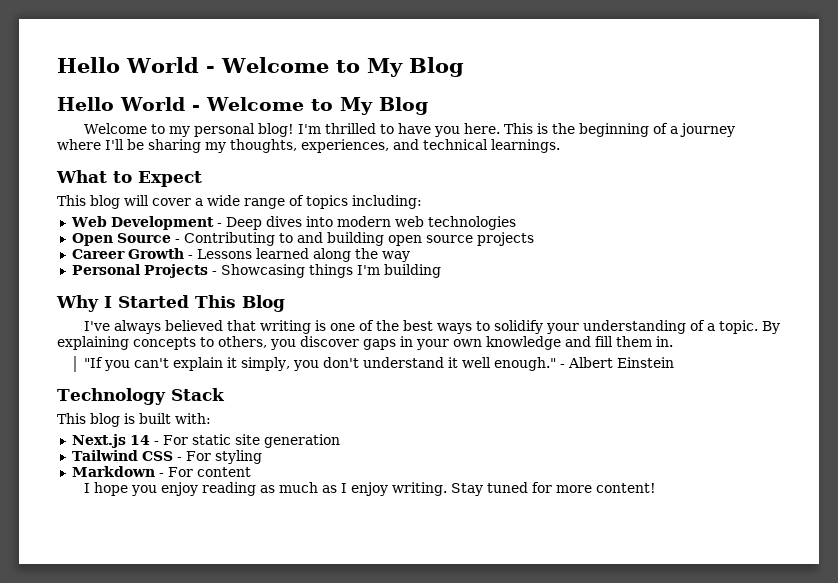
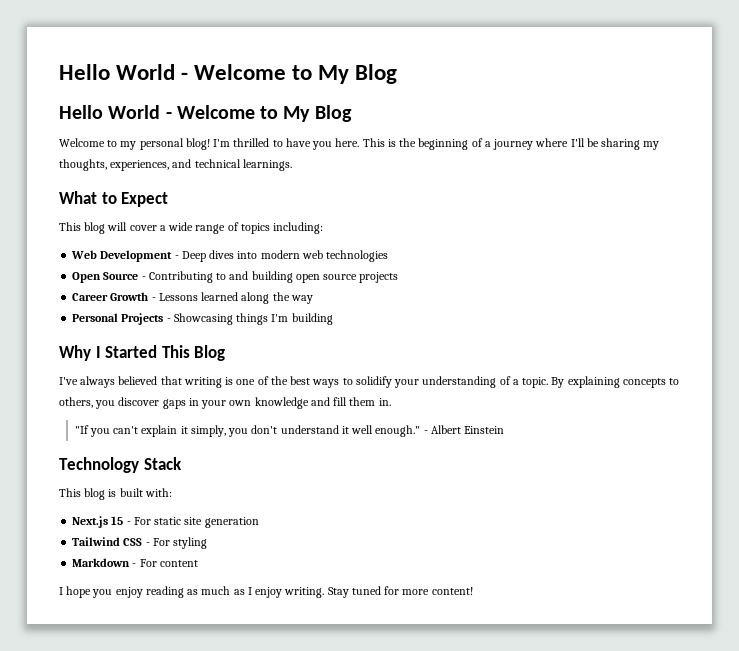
- Next.js 14 - For static site generation
+ Next.js 15 - For static site generation

